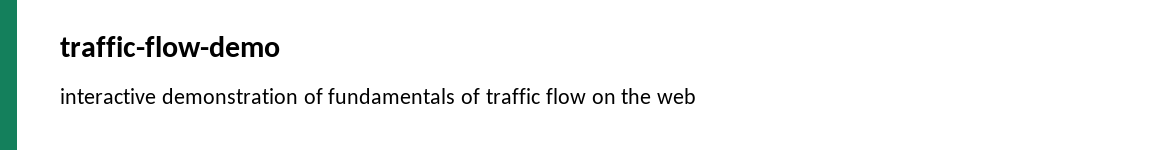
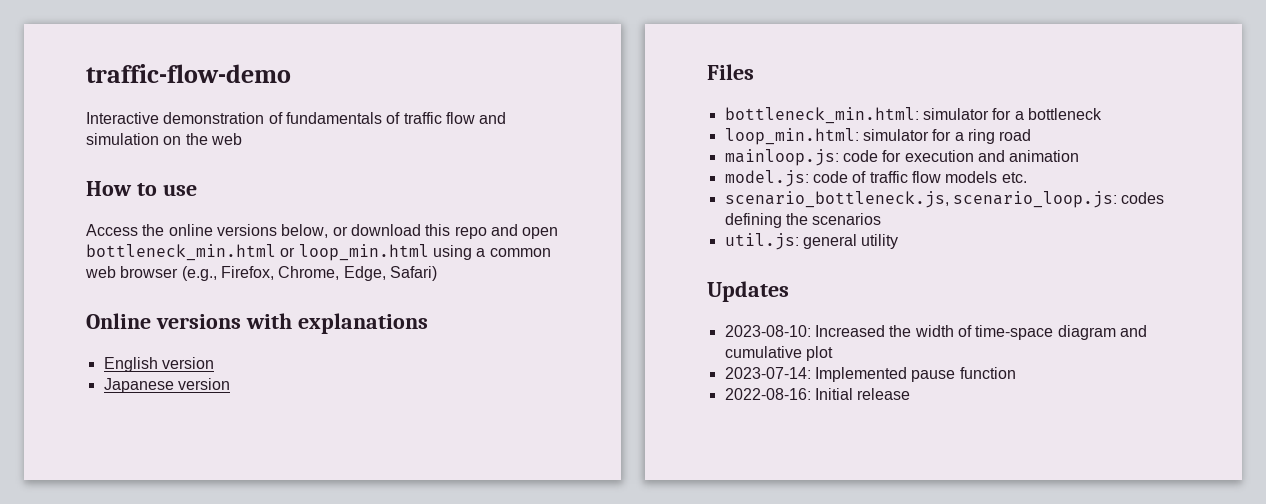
- interactive demonstration of fundamentals of traffic flow on the web
+ Interactive demonstration of fundamentals of traffic flow and simulation on the web
+ How to use
+ Access the online versions below, or download this repo and open bottleneck_min.html or loop_min.html using a common web browser (e.g., Firefox, Chrome, Edge, Safari)
+ Online versions with explanations
+ English version
+ Japanese version
+ Files
+ bottleneck_min.html: simulator for a bottleneck
+ loop_min.html: simulator for a ring road
+ mainloop.js: code for execution and animation
+ model.js: code of traffic flow models etc.
+ scenario_bottleneck.js, scenario_loop.js: codes defining the scenarios
+ util.js: general utility
+ Updates
+ 2023-08-10: Increased the width of time-space diagram and cumulative plot
+ 2023-07-14: Implemented pause function
+ 2022-08-16: Initial release

